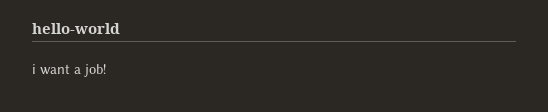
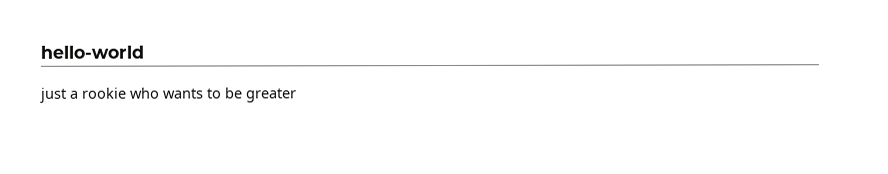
- i want a job!
+ just a rookie who wants to be greater

